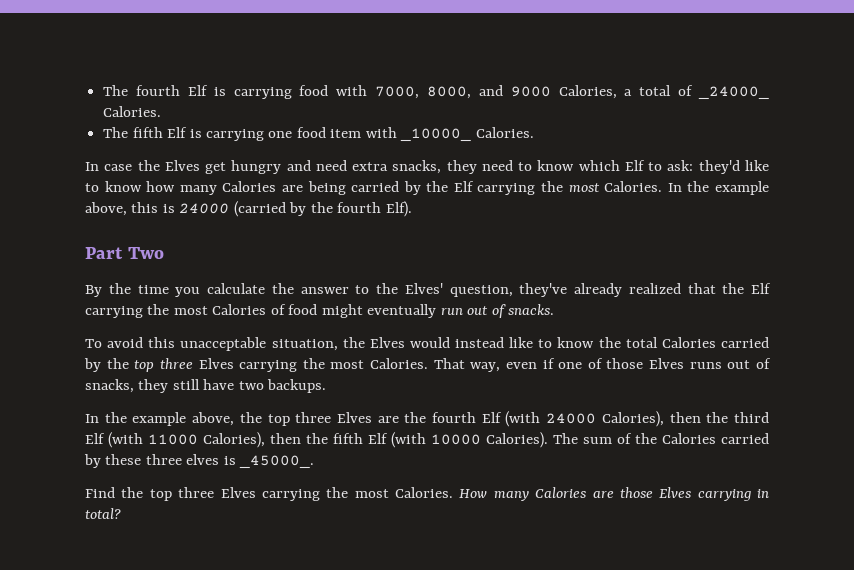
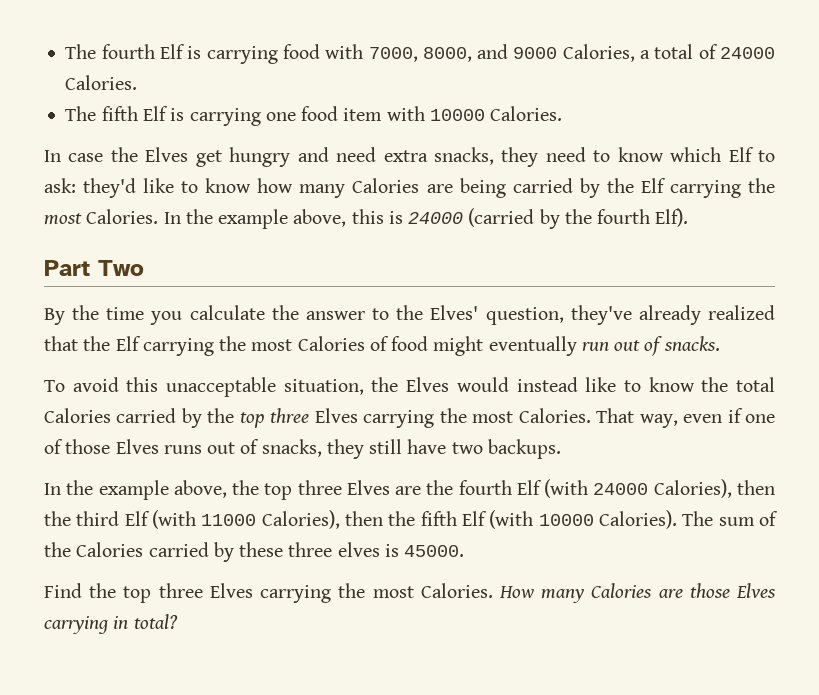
- The fourth Elf is carrying food with 7000, 8000, and 9000 Calories, a total of _24000_ Calories.
+ The fourth Elf is carrying food with 7000, 8000, and 9000 Calories, a total of 24000 Calories.
- The fifth Elf is carrying one food item with _10000_ Calories.
+ The fifth Elf is carrying one food item with 10000 Calories.
- The sum of the Calories carried by these three elves is _45000_.
+ The sum of the Calories carried by these three elves is 45000.

